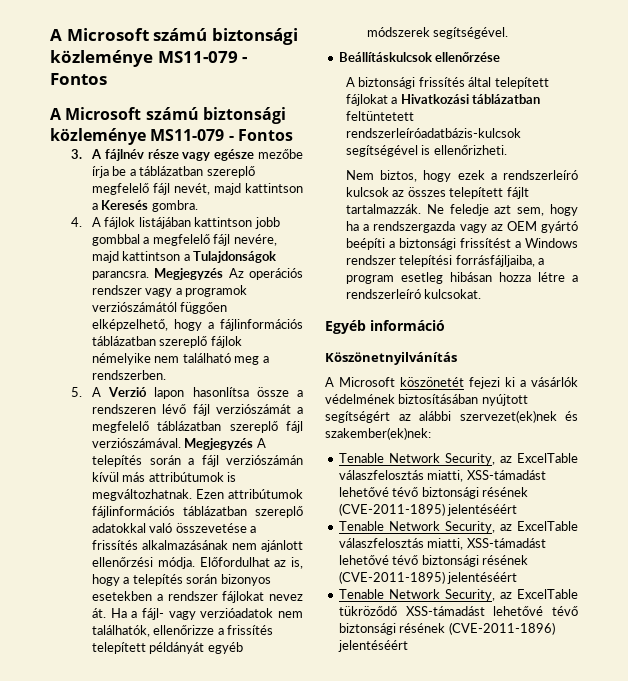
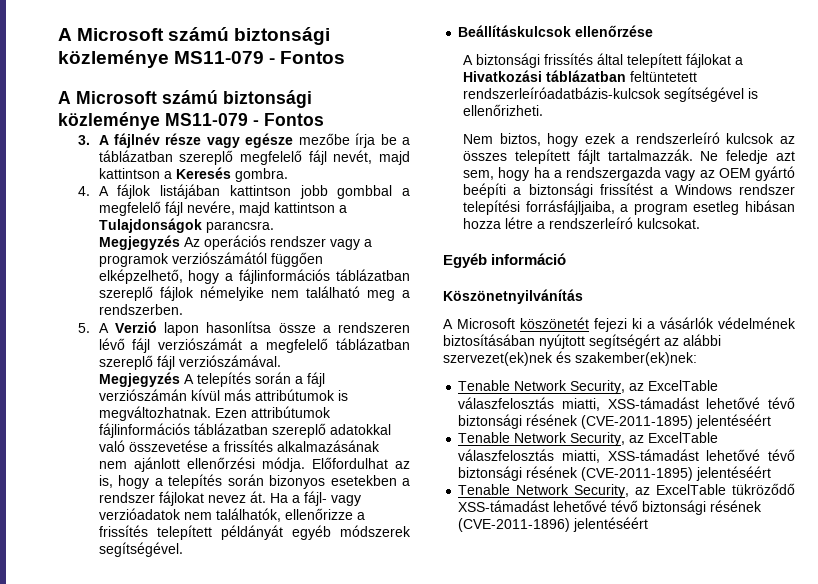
- 4. A fájlok listájában kattintson jobb gombbal a megfelelő fájl nevére, majd kattintson a Tulajdonságok parancsra. Megjegyzés Az operációs rendszer vagy a programok verziószámától függően elképzelhető, hogy a fájlinformációs táblázatban szereplő fájlok némelyike nem található meg a rendszerben.
+ 4. A fájlok listájában kattintson jobb gombbal a megfelelő fájl nevére, majd kattintson a Tulajdonságok parancsra.
+ Megjegyzés Az operációs rendszer vagy a programok verziószámától függően elképzelhető, hogy a fájlinformációs táblázatban szereplő fájlok némelyike nem található meg a rendszerben.
- 5. A Verzió lapon hasonlítsa össze a rendszeren lévő fájl verziószámát a megfelelő táblázatban szereplő fájl verziószámával. Megjegyzés A telepítés során a fájl verziószámán kívül más attribútumok is megváltozhatnak.
+ 5. A Verzió lapon hasonlítsa össze a rendszeren lévő fájl verziószámát a megfelelő táblázatban szereplő fájl verziószámával.
+ Megjegyzés A telepítés során a fájl verziószámán kívül más attribútumok is megváltozhatnak.

